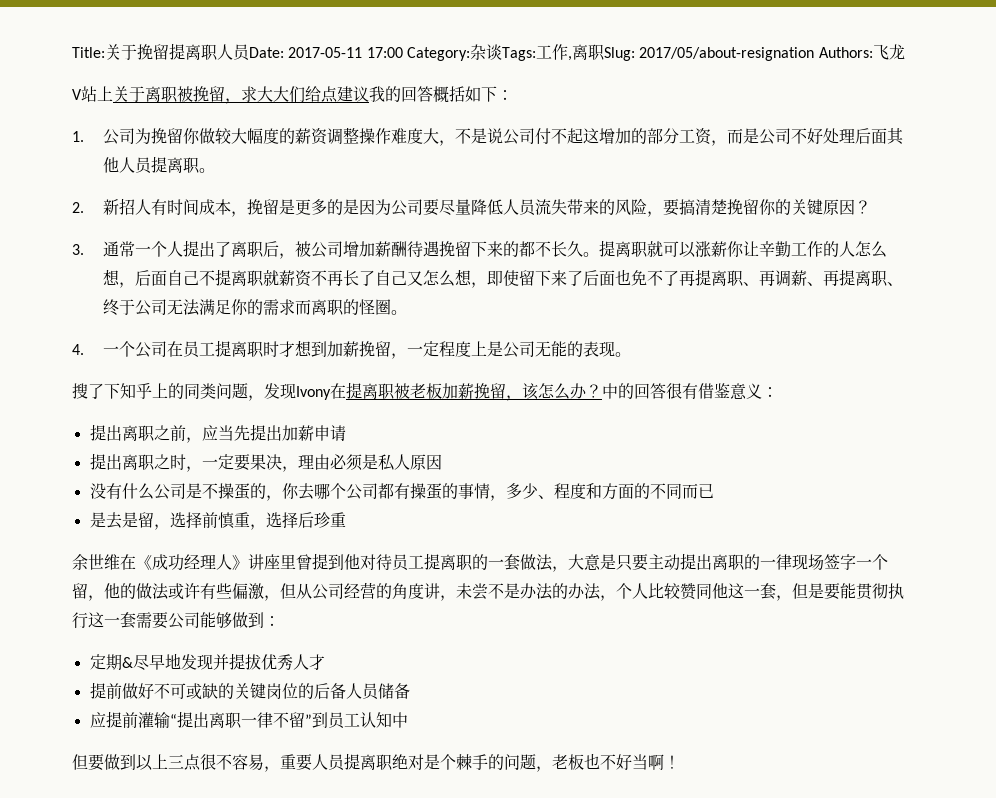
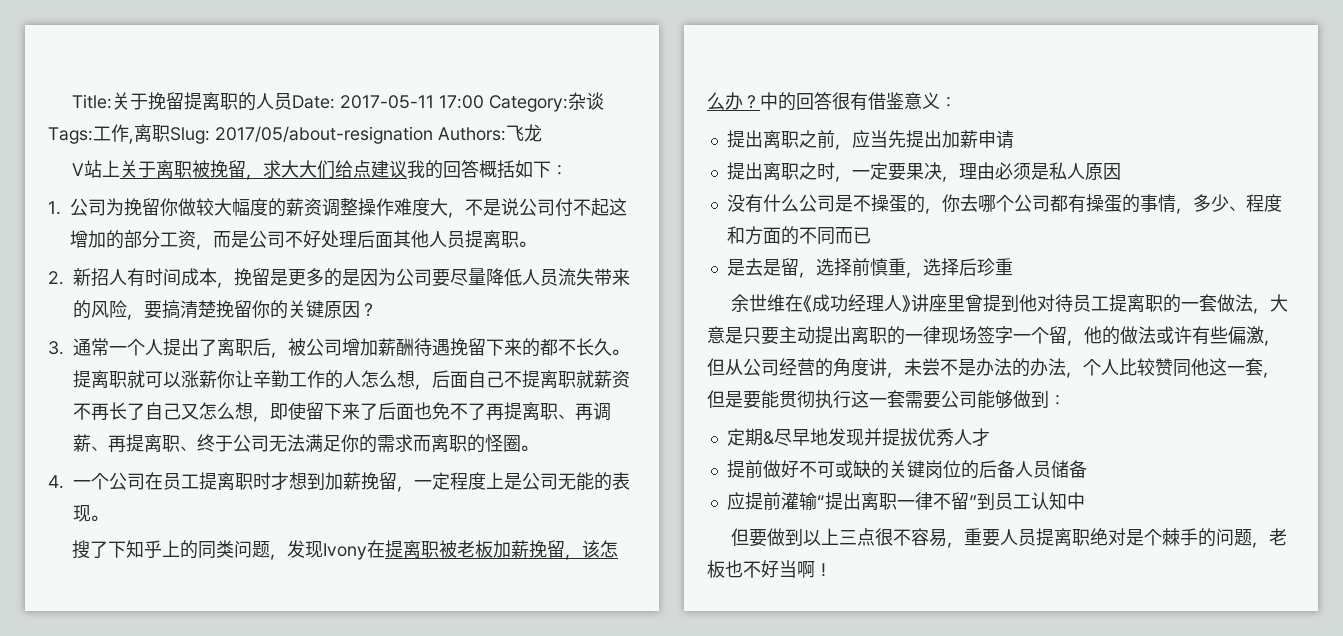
- Title:关于挽留提离职人员Date: 2017-05-11 17:00 Category:杂谈Tags:工作,离职Slug: 2017/05/about-resignation Authors:飞龙
+ Title:关于挽留提离职的人员Date: 2017-05-11 17:00 Category:杂谈Tags:工作,离职Slug: 2017/05/about-resignation Authors:飞龙

